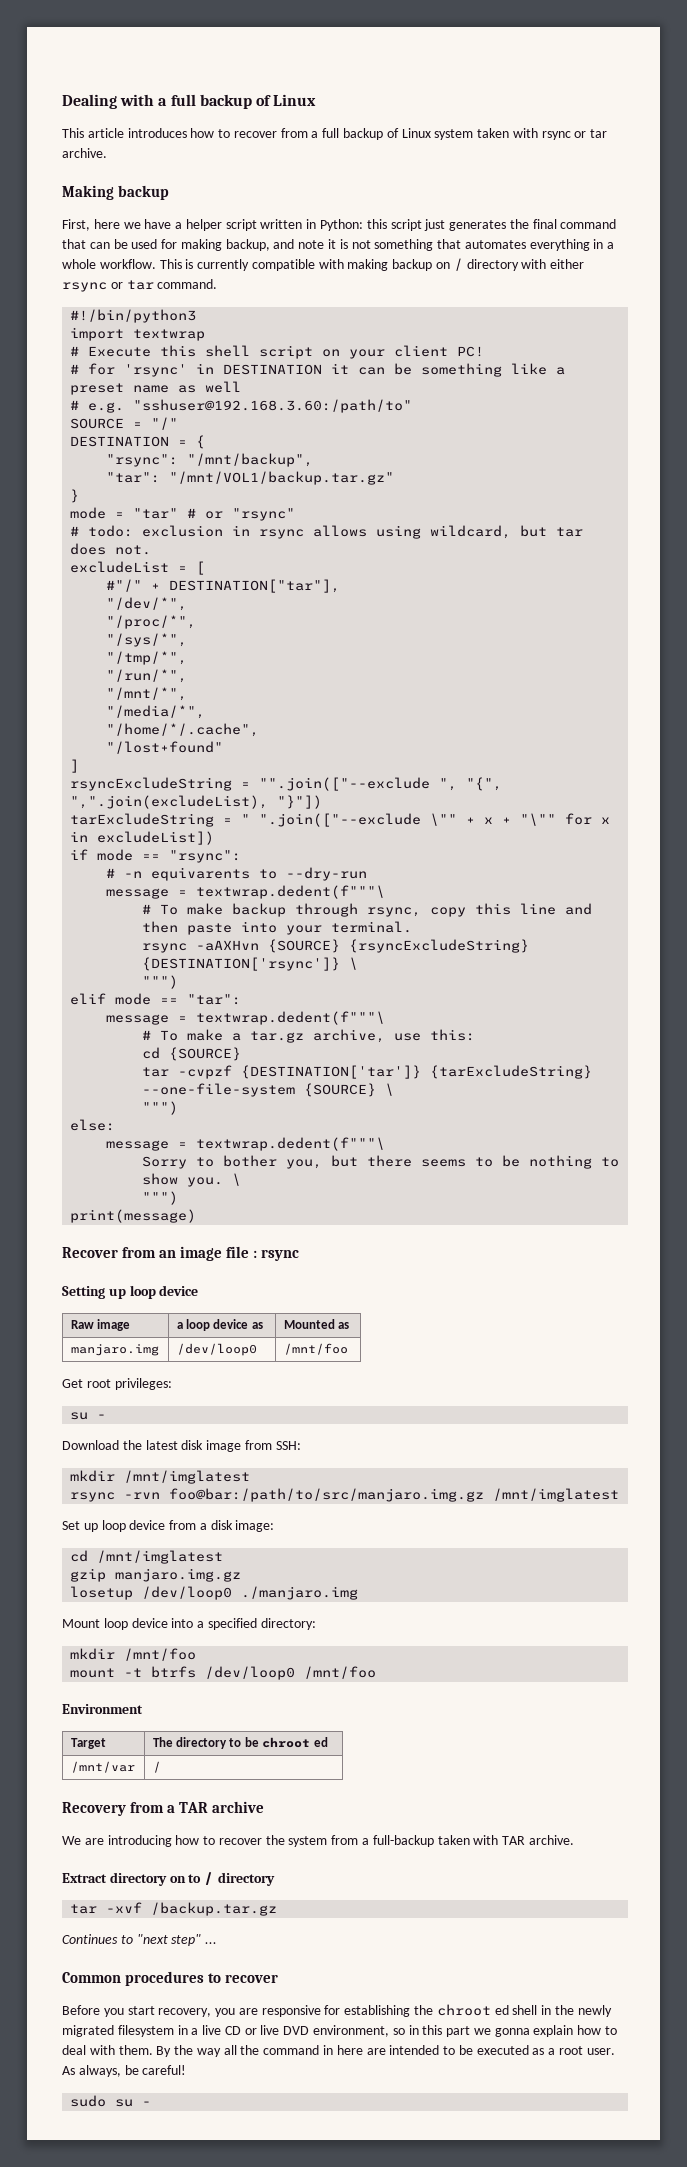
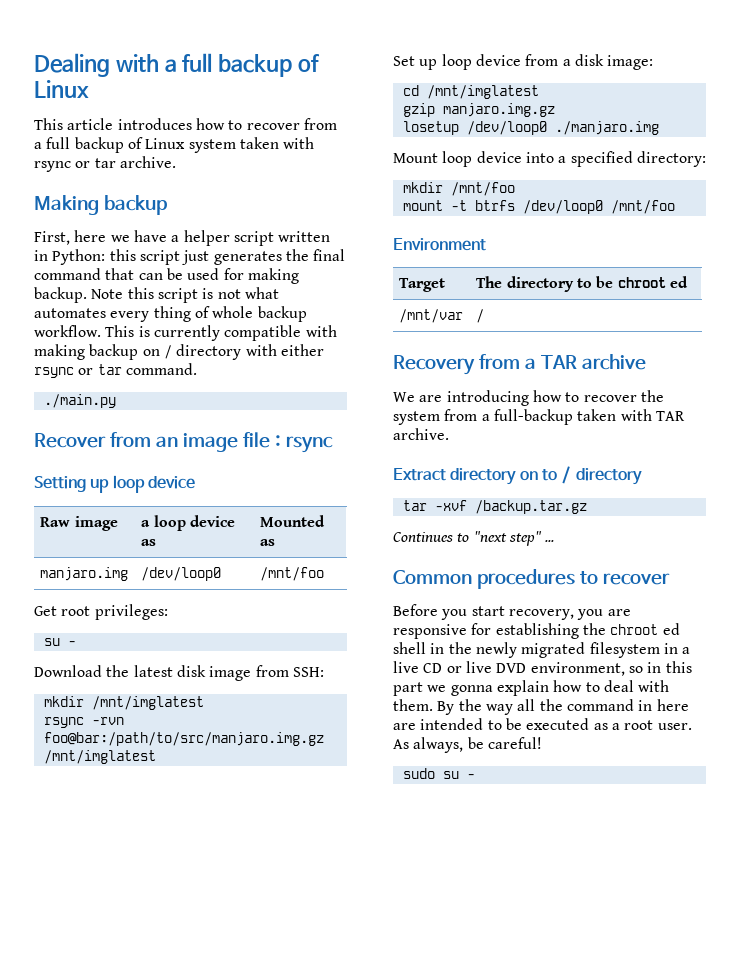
- First, here we have a helper script written in Python: this script just generates the final command that can be used for making backup, and note it is not something that automates everything in a whole workflow.
+ First, here we have a helper script written in Python: this script just generates the final command that can be used for making backup. Note this script is not what automates every thing of whole backup workflow.
- #!/bin/python3
- import textwrap
- # Execute this shell script on your client PC!
- # for 'rsync' in DESTINATION it can be something like a preset name as well
- # e.g. "sshuser@192.168.3.60:/path/to"
- SOURCE = "/"
- DESTINATION = {
- "rsync": "/mnt/backup",
- "tar": "/mnt/VOL1/backup.tar.gz"
- }
- mode = "tar" # or "rsync"
- # todo: exclusion in rsync allows using wildcard, but tar does not.
- excludeList = [
- #"/" + DESTINATION["tar"],
- "/dev/*",
- "/proc/*",
- "/sys/*",
- "/tmp/*",
- "/run/*",
- "/mnt/*",
- "/media/*",
- "/home/*/.cache",
- "/lost+found"
- ]
- rsyncExcludeString = "".join(["--exclude ", "{", ",".join(excludeList), "}"])
- tarExcludeString = " ".join(["--exclude \"" + x + "\"" for x in excludeList])
- if mode == "rsync":
- # -n equivarents to --dry-run
- message = textwrap.dedent(f"""\
- # To make backup through rsync, copy this line and then paste into your terminal.
- rsync -aAXHvn {SOURCE} {rsyncExcludeString} {DESTINATION['rsync']} \
- """)
- elif mode == "tar":
- message = textwrap.dedent(f"""\
- # To make a tar.gz archive, use this:
- cd {SOURCE}
- tar -cvpzf {DESTINATION['tar']} {tarExcludeString} --one-file-system {SOURCE} \
- """)
- else:
- message = textwrap.dedent(f"""\
- Sorry to bother you, but there seems to be nothing to show you. \
- """)
- print(message)
+ ./main.py

